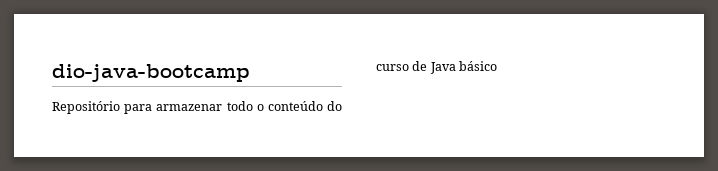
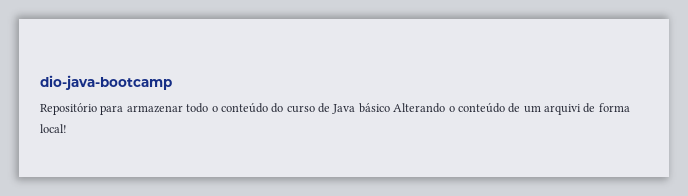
- Repositório para armazenar todo o conteúdo do curso de Java básico
+ Repositório para armazenar todo o conteúdo do curso de Java básico Alterando o conteúdo de um arquivi de forma local!

